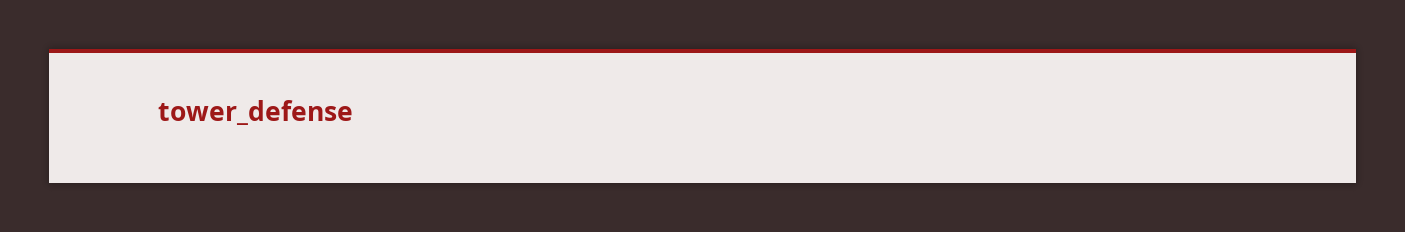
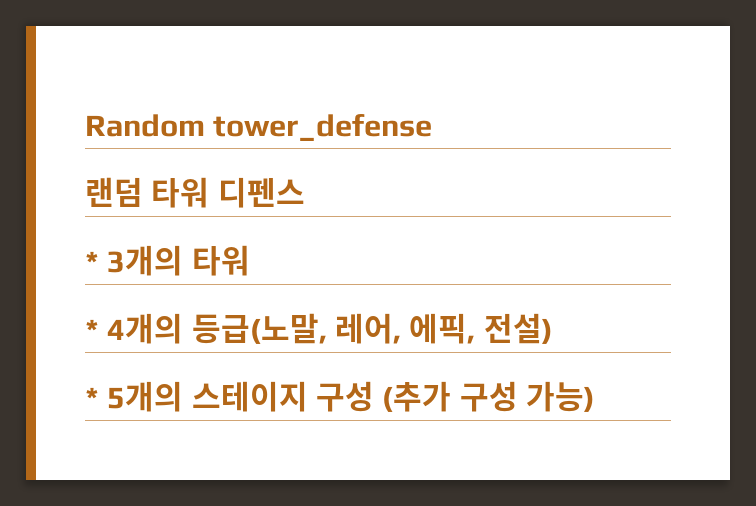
- tower_defense
+ Random tower_defense
+ 랜덤 타워 디펜스
+ * 3개의 타워
+ * 4개의 등급(노말, 레어, 에픽, 전설)
+ * 5개의 스테이지 구성 (추가 구성 가능)

